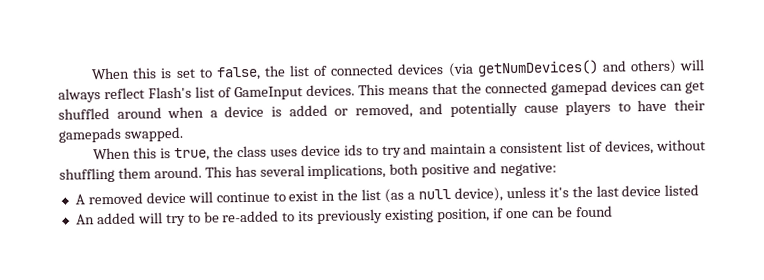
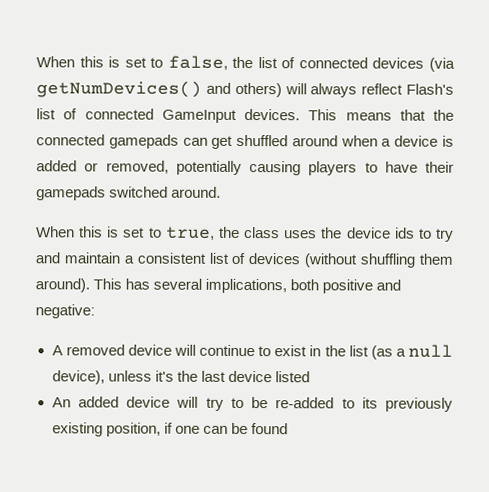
- When this is set to false, the list of connected devices (via getNumDevices() and others) will always reflect Flash's list of GameInput devices.
+ When this is set to false, the list of connected devices (via getNumDevices() and others) will always reflect Flash's list of connected GameInput devices.
- This means that the connected gamepad devices can get shuffled around when a device is added or removed, and potentially cause players to have their gamepads swapped.
- When this is true, the class uses device ids to try and maintain a consistent list of devices, without shuffling them around.
+ This means that the connected gamepads can get shuffled around when a device is added or removed, potentially causing players to have their gamepads switched around.
+ When this is set to true, the class uses the device ids to try and maintain a consistent list of devices (without shuffling them around).
- An added will try to be re-added to its previously existing position, if one can be found
+ An added device will try to be re-added to its previously existing position, if one can be found

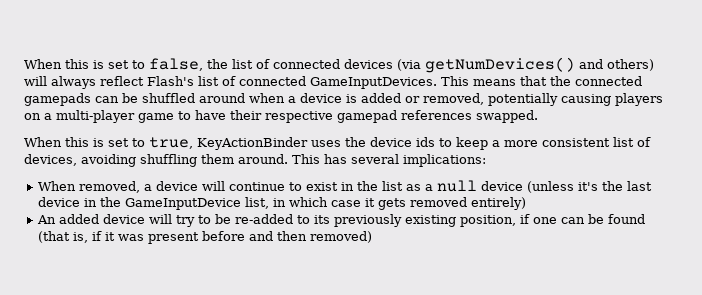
- When this is set to false, the list of connected devices (via getNumDevices() and others) will always reflect Flash's list of connected GameInput devices.
+ When this is set to false, the list of connected devices (via getNumDevices() and others) will always reflect Flash's list of connected GameInputDevices.
- This means that the connected gamepads can get shuffled around when a device is added or removed, potentially causing players to have their gamepads switched around.
+ This means that the connected gamepads can be shuffled around when a device is added or removed, potentially causing players on a multi-player game to have their respective gamepad references swapped.
- When this is set to true, the class uses the device ids to try and maintain a consistent list of devices (without shuffling them around).
+ When this is set to true, KeyActionBinder uses the device ids to keep a more consistent list of devices, avoiding shuffling them around.
- This has several implications, both positive and negative:
- A removed device will continue to exist in the list (as a null device), unless it's the last device listed
+ This has several implications:
+ When removed, a device will continue to exist in the list as a null device (unless it's the last device in the GameInputDevice list, in which case it gets removed entirely)
- An added device will try to be re-added to its previously existing position, if one can be found
+ An added device will try to be re-added to its previously existing position, if one can be found (that is, if it was present before and then removed)

